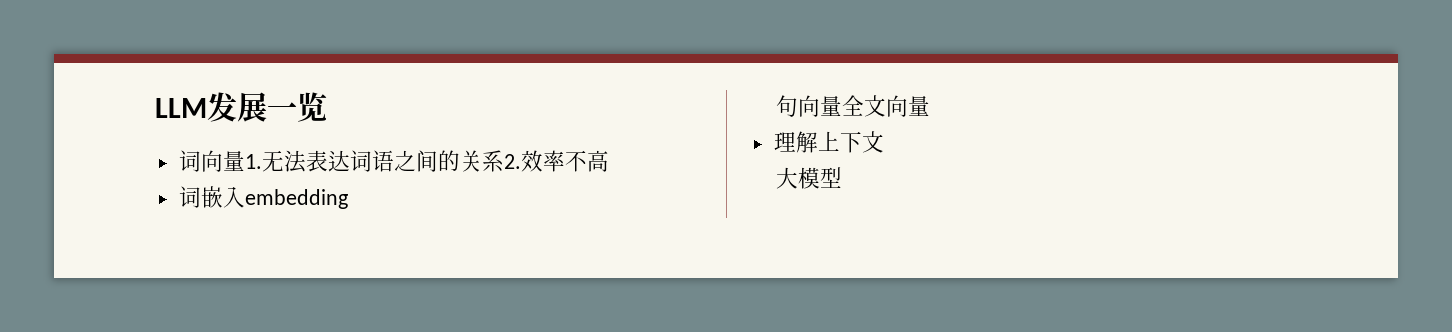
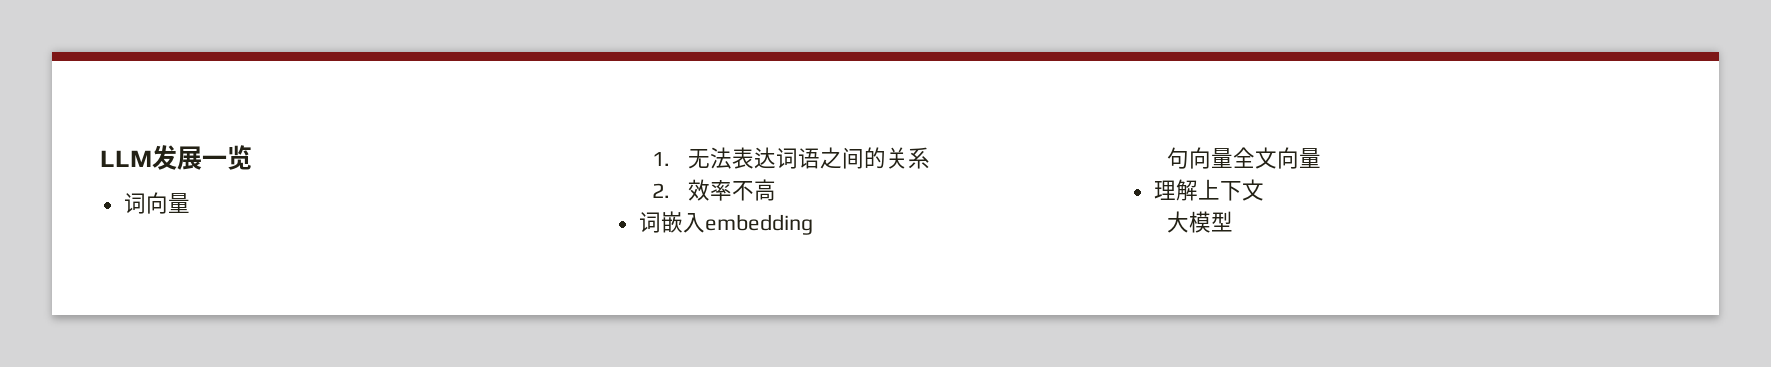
- 词向量1.无法表达词语之间的关系2.效率不高
+ 词向量
+ 1.无法表达词语之间的关系
+ 2.效率不高

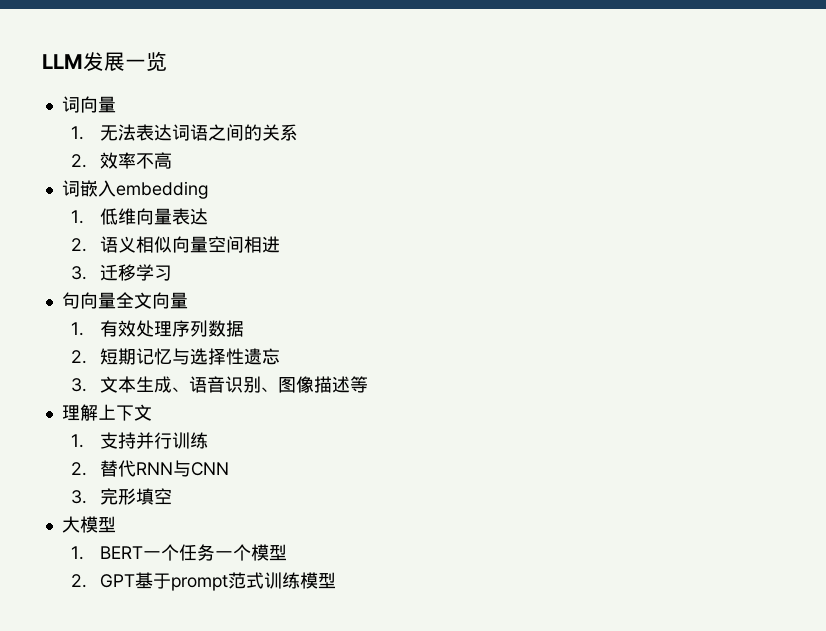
+ 1.低维向量表达
+ 2.语义相似向量空间相进
+ 3.迁移学习
  句向量全文向量
+ 1.有效处理序列数据
+ 2.短期记忆与选择性遗忘
+ 3.文本生成、语音识别、图像描述等
  理解上下文
+ 1.支持并行训练
+ 2.替代RNN与CNN
+ 3.完形填空
  大模型
+ 1. BERT一个任务一个模型
+ 2. GPT基于prompt范式训练模型

